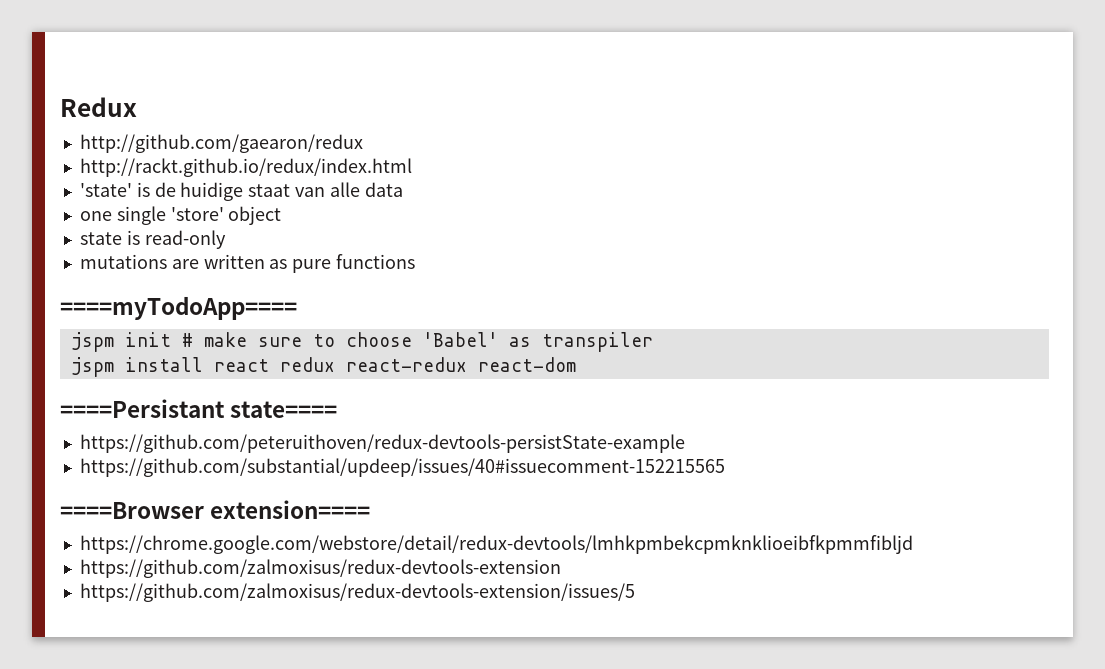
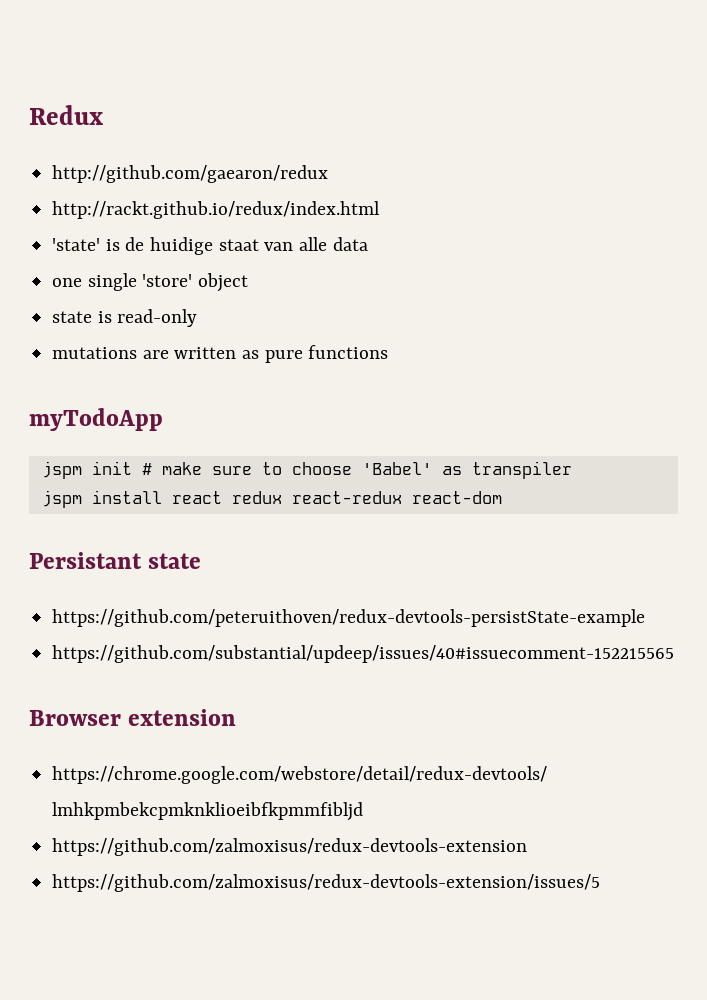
- ====myTodoApp====
+ myTodoApp
- ====Persistant state====
+ Persistant state
- ====Browser extension====
+ Browser extension

